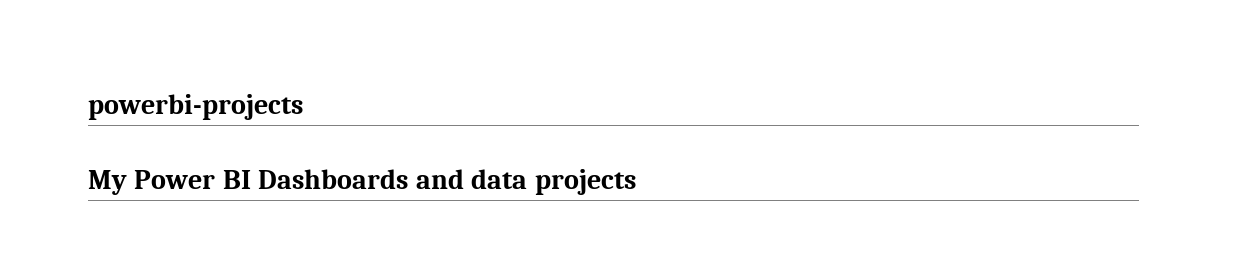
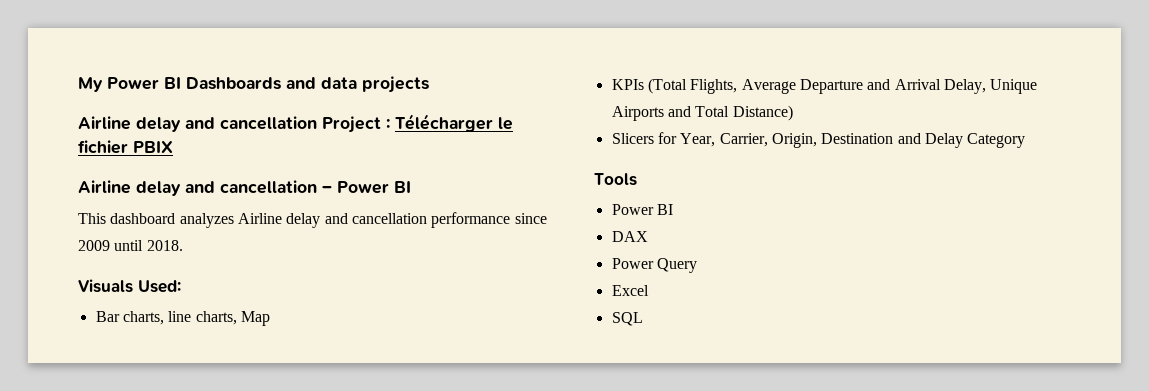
- powerbi-projects
+ Airline delay and cancellation Project : Télécharger le fichier PBIX
+ Airline delay and cancellation – Power BI
+ This dashboard analyzes Airline delay and cancellation performance since 2009 until 2018.
+ Visuals Used:
+ Bar charts, line charts, Map
+ KPIs (Total Flights, Average Departure and Arrival Delay, Unique Airports and Total Distance)
+ Slicers for Year, Carrier, Origin, Destination and Delay Category
+ Tools
+ Power BI
+ DAX
+ Power Query
+ Excel
+ SQL

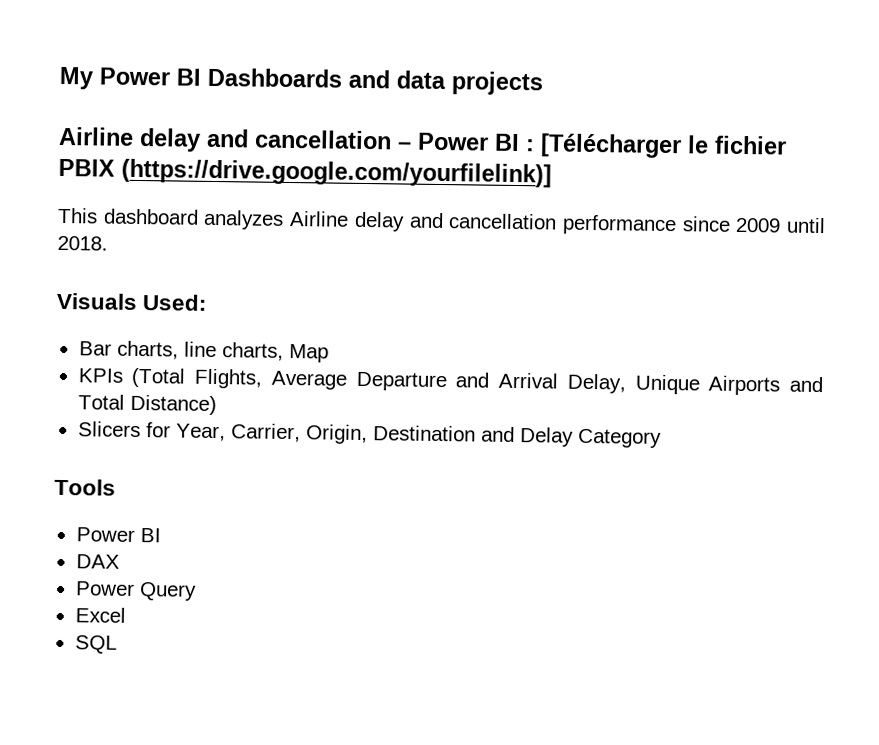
- Airline delay and cancellation Project : Télécharger le fichier PBIX
- Airline delay and cancellation – Power BI
+ Airline delay and cancellation – Power BI : [Télécharger le fichier PBIX (https://drive.google.com/yourfilelink)]

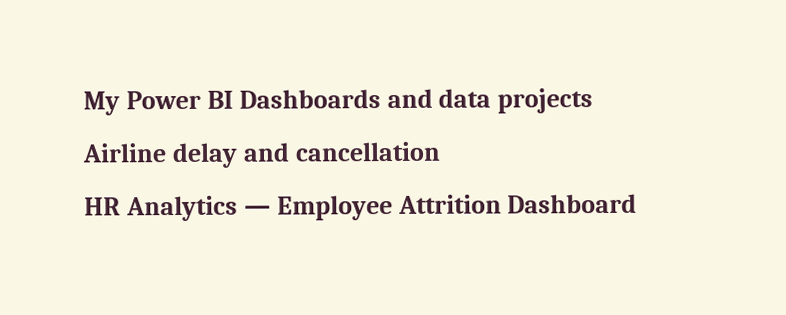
- Airline delay and cancellation – Power BI : [Télécharger le fichier PBIX (https://drive.google.com/yourfilelink)]
- This dashboard analyzes Airline delay and cancellation performance since 2009 until 2018.
- Visuals Used:
- Bar charts, line charts, Map
- KPIs (Total Flights, Average Departure and Arrival Delay, Unique Airports and Total Distance)
- Slicers for Year, Carrier, Origin, Destination and Delay Category
- Tools
- Power BI
- DAX
- Power Query
- Excel
- SQL
+ Airline delay and cancellation
+ HR Analytics — Employee Attrition Dashboard

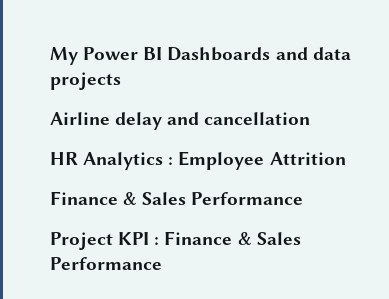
- HR Analytics — Employee Attrition Dashboard
+ HR Analytics : Employee Attrition
+ Finance & Sales Performance
+ Project KPI : Finance & Sales Performance

